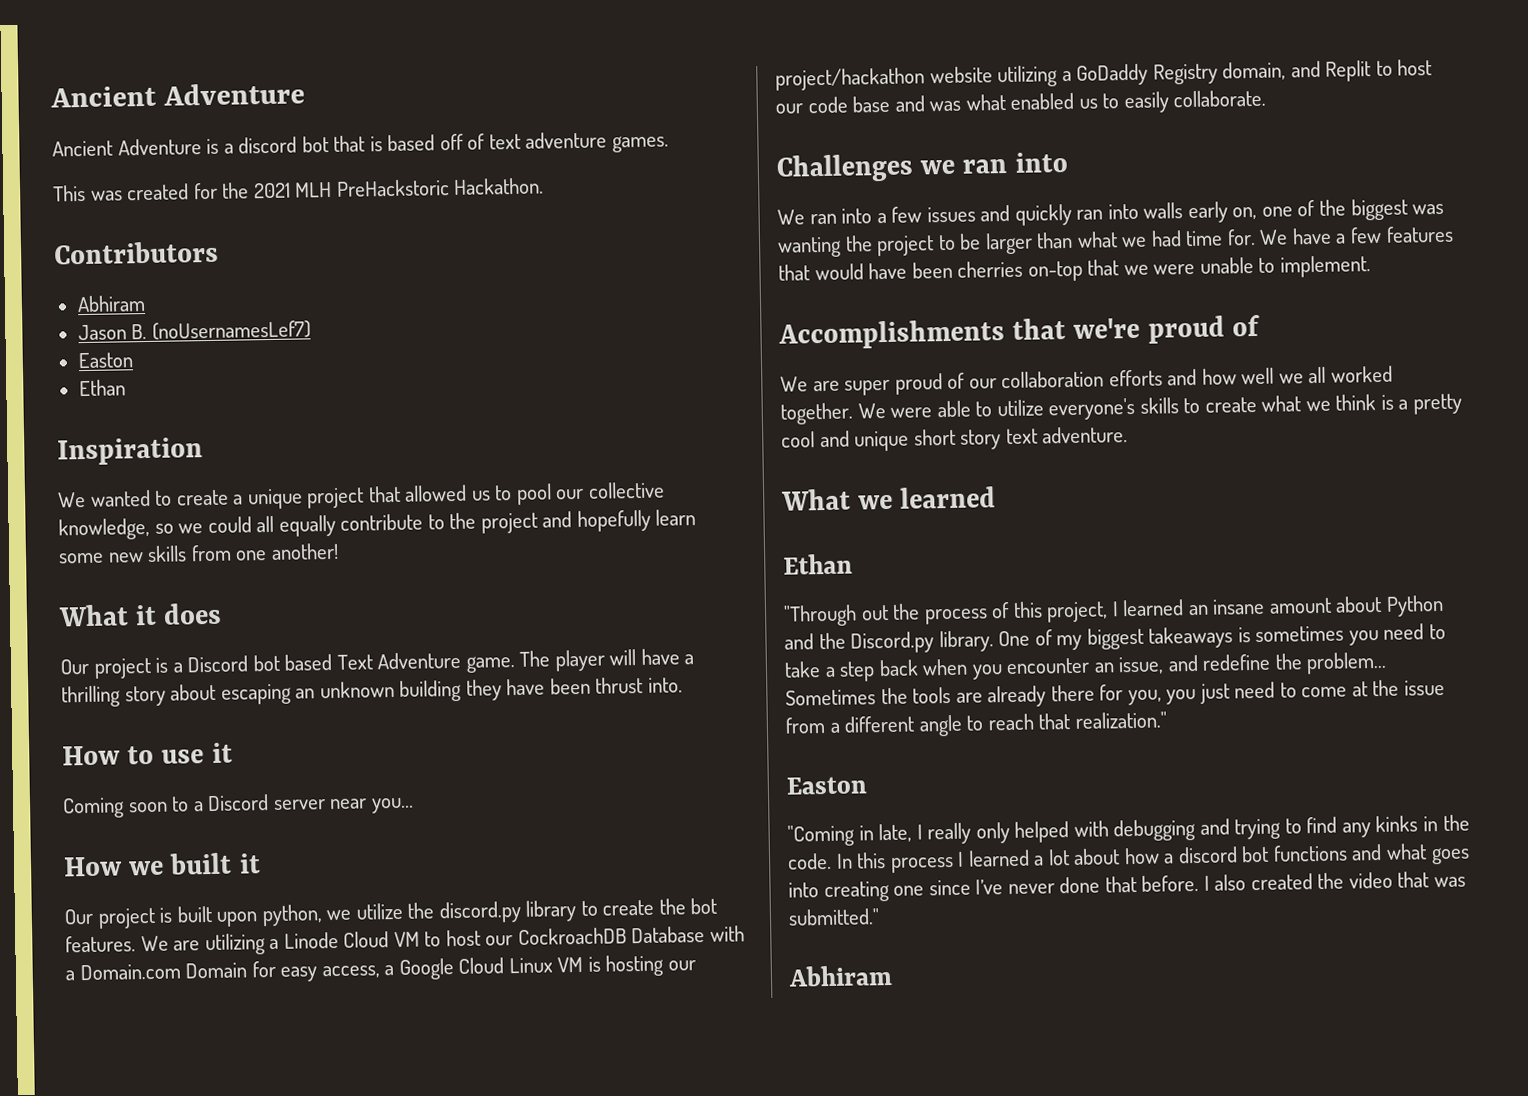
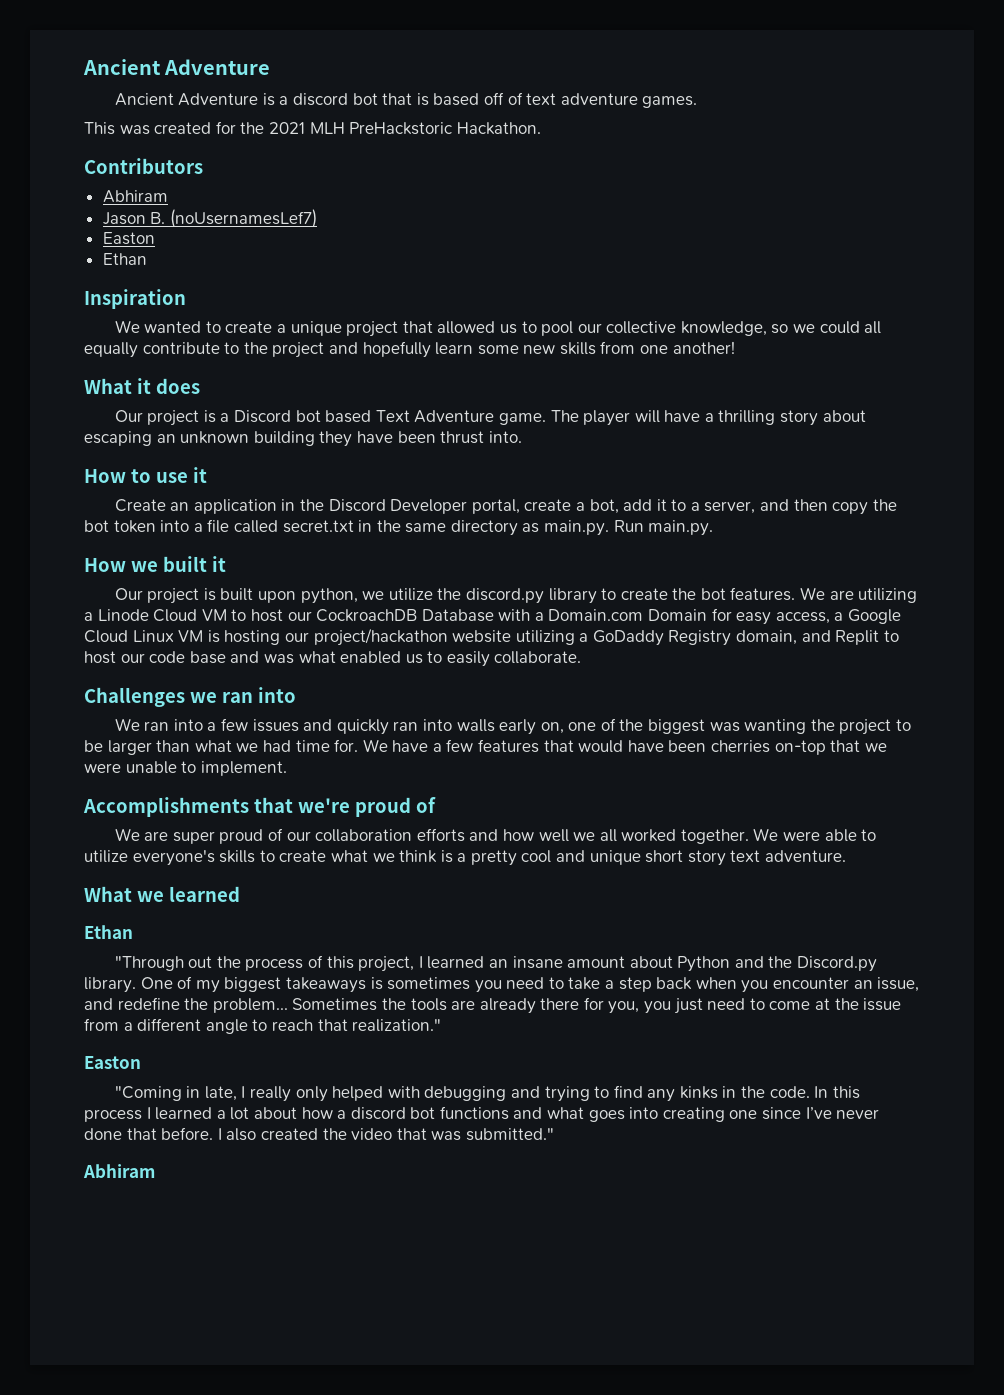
- Coming soon to a Discord server near you...
+ Create an application in the Discord Developer portal, create a bot, add it to a server, and then copy the bot token into a file called secret.txt in the same directory as main.py. Run main.py.

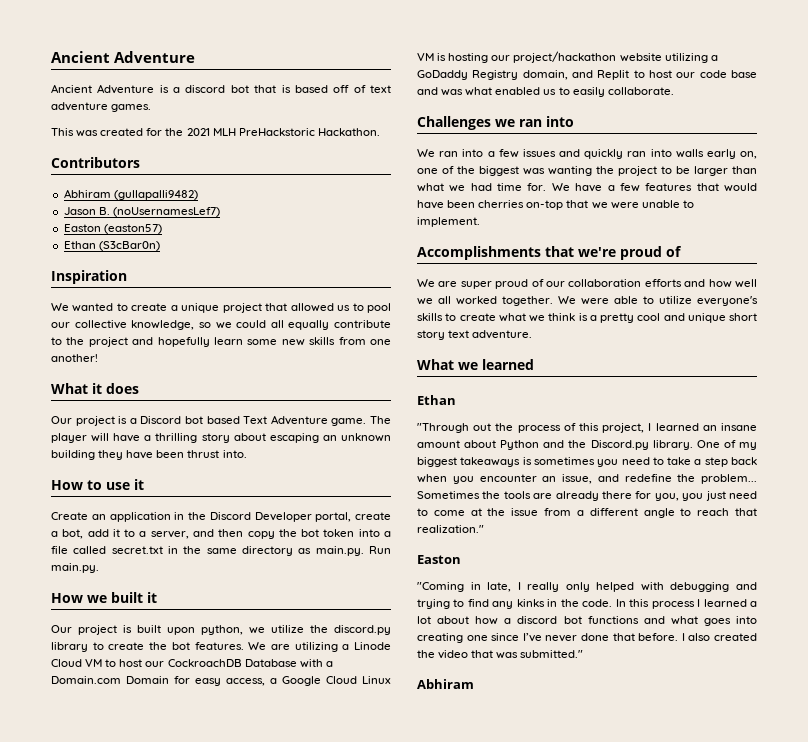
  Contributors
- Abhiram
+ Abhiram (gullapalli9482)
  Jason B. (noUsernamesLef7)
- Easton
- Ethan
+ Easton (easton57)
+ Ethan (S3cBar0n)

